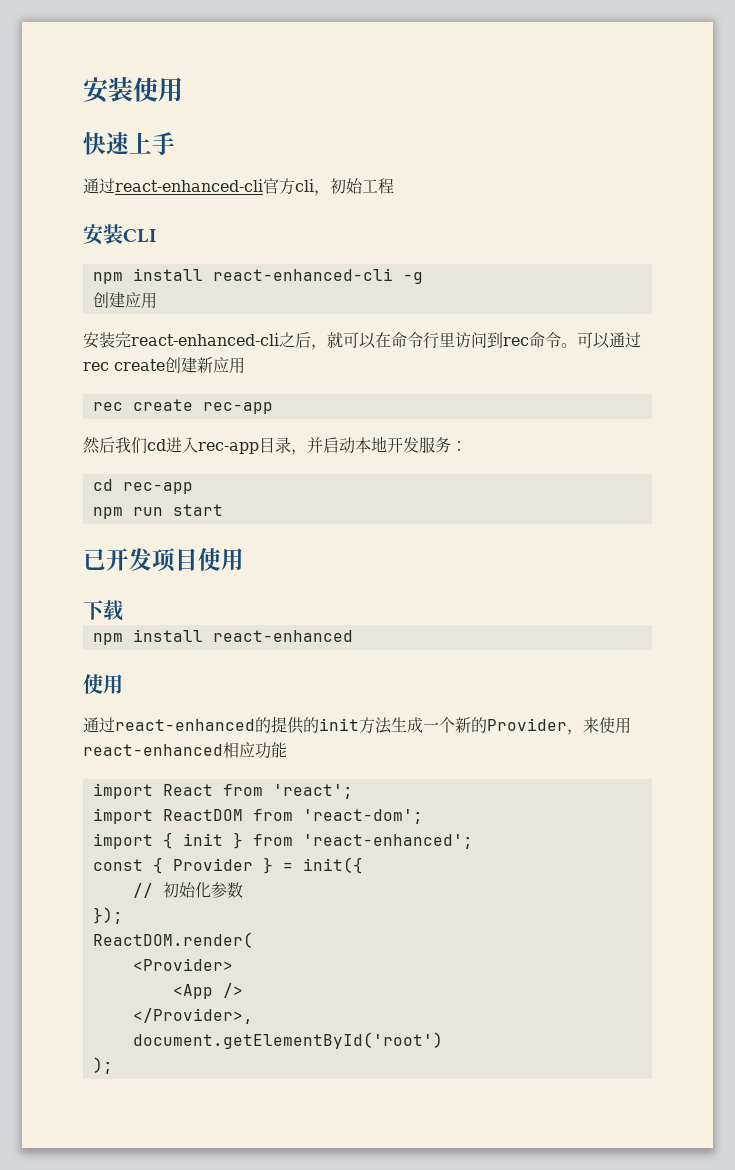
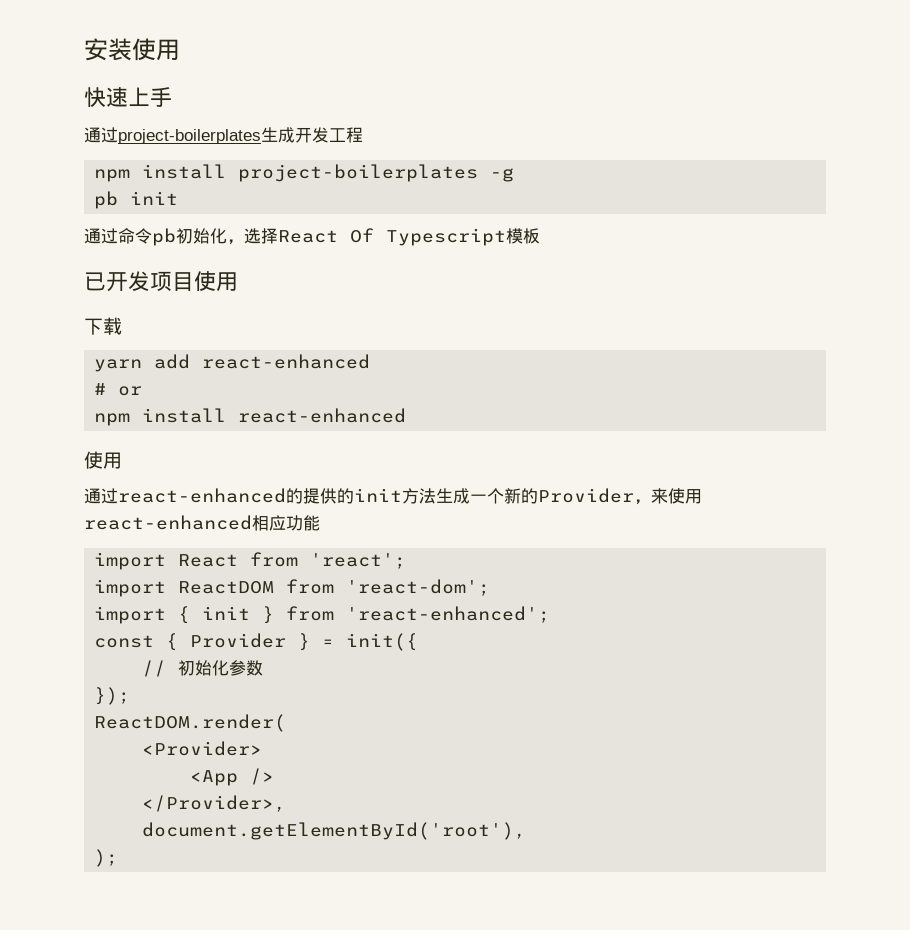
- 通过react-enhanced-cli官方cli，初始工程
+ 通过project-boilerplates生成开发工程
- 安装CLI
- npm install react-enhanced-cli -g
+ npm install project-boilerplates -g
- 创建应用
- 安装完react-enhanced-cli之后，就可以在命令行里访问到rec命令。可以通过rec create创建新应用
- rec create rec-app
- 然后我们cd进入rec-app目录，并启动本地开发服务：
- cd rec-app
- npm run start
+ pb init
+ 通过命令pb初始化，选择React Of Typescript模板
+ yarn add react-enhanced
+ # or
- document.getElementById('root')
+ document.getElementById('root'),

